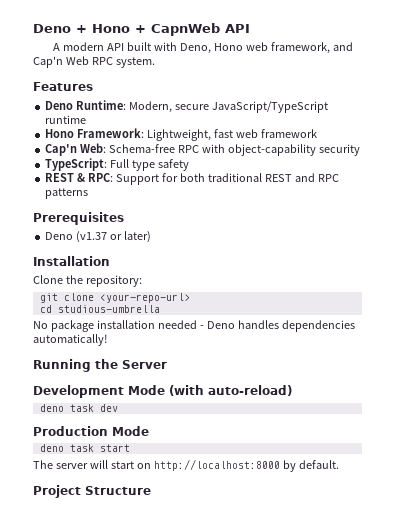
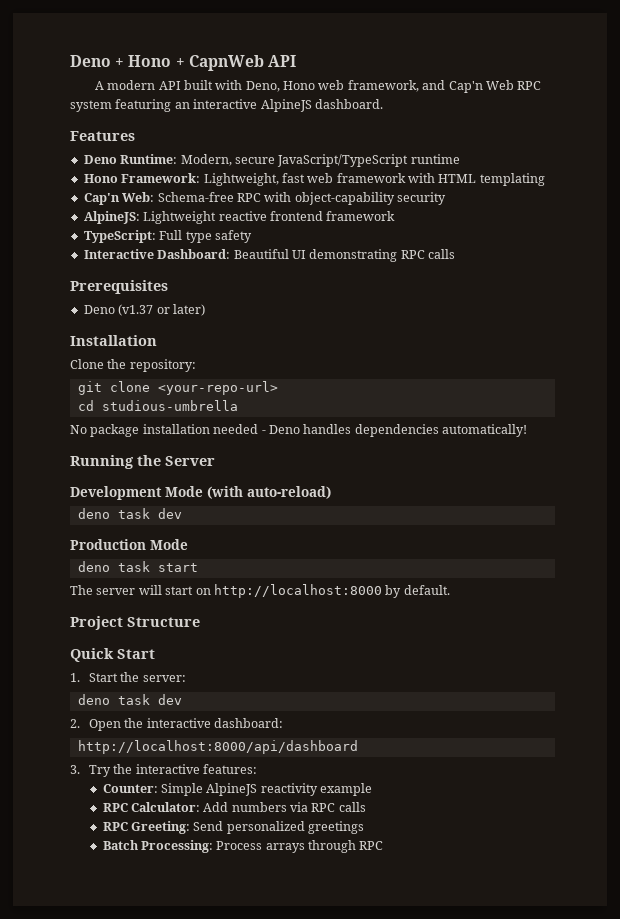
- A modern API built with Deno, Hono web framework, and Cap'n Web RPC system.
+ A modern API built with Deno, Hono web framework, and Cap'n Web RPC system featuring an interactive AlpineJS dashboard.
- Hono Framework: Lightweight, fast web framework
+ Hono Framework: Lightweight, fast web framework with HTML templating
+ AlpineJS: Lightweight reactive frontend framework
- REST & RPC: Support for both traditional REST and RPC patterns
+ Interactive Dashboard: Beautiful UI demonstrating RPC calls
+ Quick Start
+ 1. Start the server:
+ deno task dev
+ 2. Open the interactive dashboard:
+ http://localhost:8000/api/dashboard
+ 3. Try the interactive features:
+ Counter: Simple AlpineJS reactivity example
+ RPC Calculator: Add numbers via RPC calls
+ RPC Greeting: Send personalized greetings
+ Batch Processing: Process arrays through RPC

